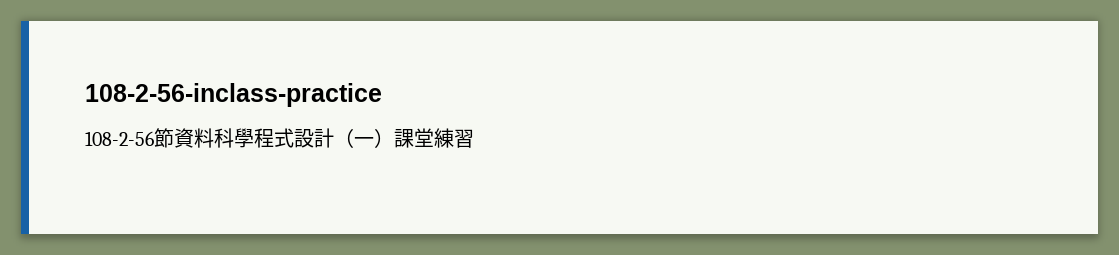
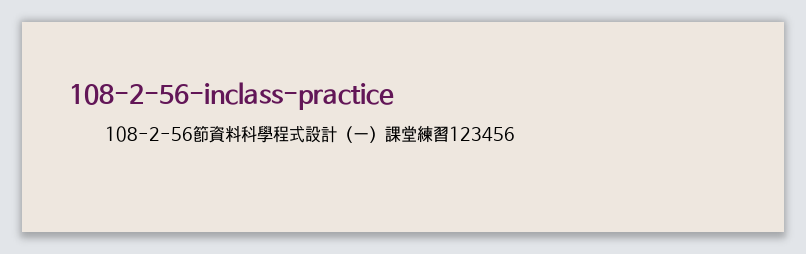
- 108-2-56節資料科學程式設計（一）課堂練習
+ 108-2-56節資料科學程式設計（一）課堂練習123456

